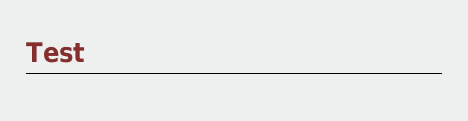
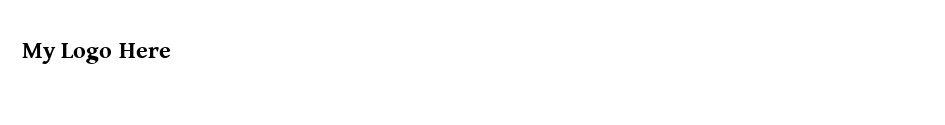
- Test
+ My Logo Here

